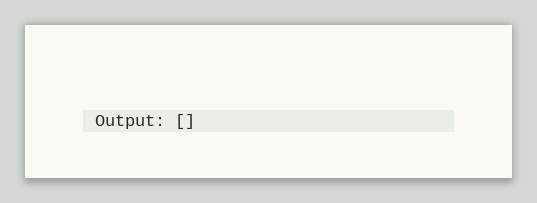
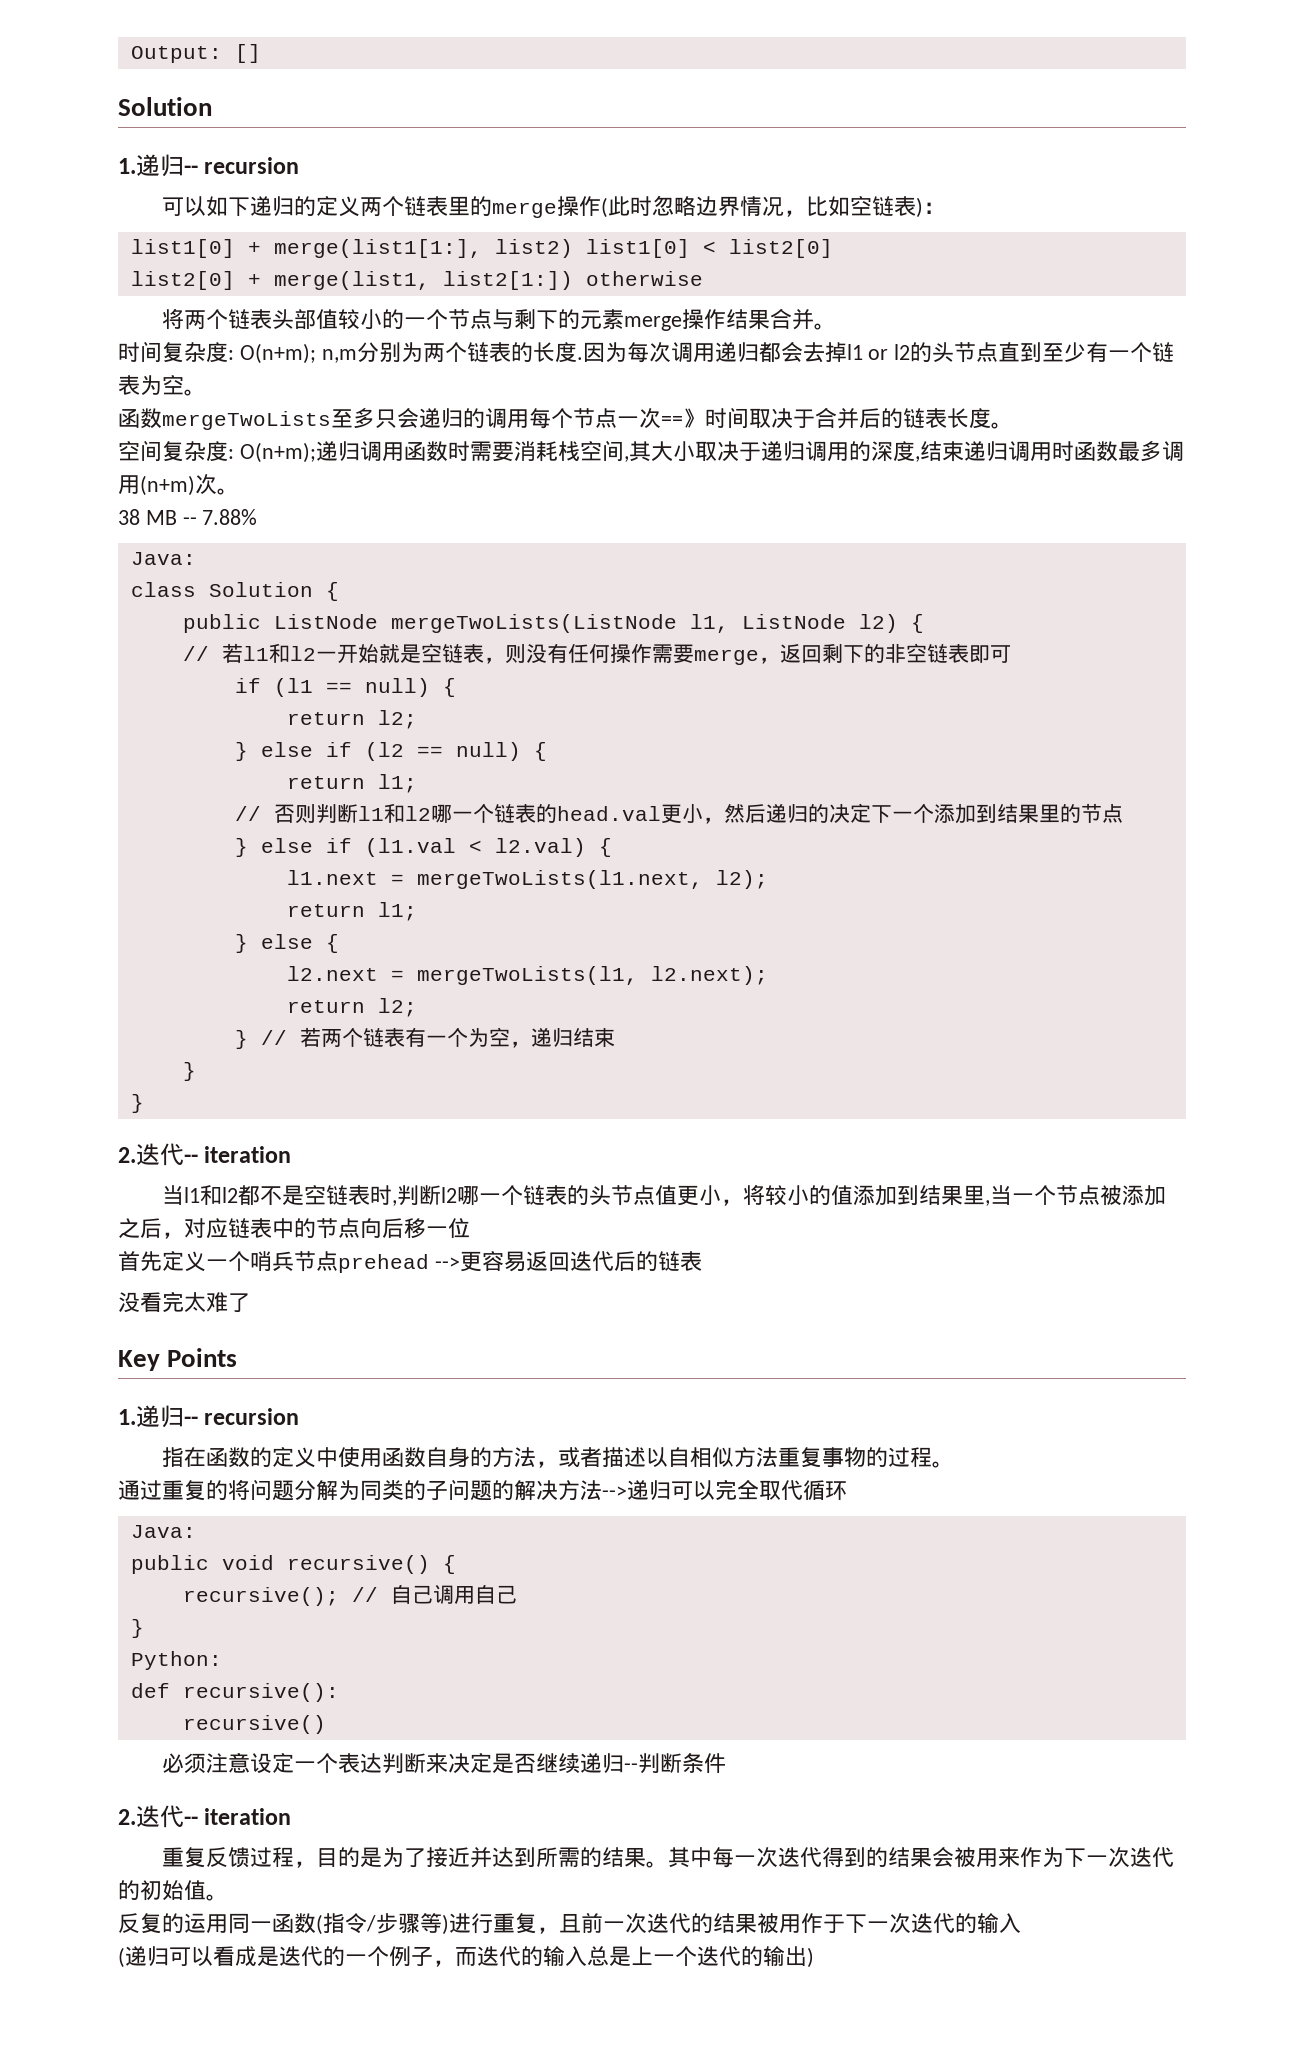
  Output: []
+ Solution
+ 1.递归-- recursion
+ 可以如下递归的定义两个链表里的merge操作(此时忽略边界情况，比如空链表)：
+ list1[0] + merge(list1[1:], list2) list1[0] < list2[0]
+ list2[0] + merge(list1, list2[1:]) otherwise
+ 将两个链表头部值较小的一个节点与剩下的元素merge操作结果合并。
+ 时间复杂度: O(n+m); n,m分别为两个链表的长度.因为每次调用递归都会去掉l1 or l2的头节点直到至少有一个链表为空。
+ 函数mergeTwoLists至多只会递归的调用每个节点一次==》时间取决于合并后的链表长度。
+ 空间复杂度: O(n+m);递归调用函数时需要消耗栈空间,其大小取决于递归调用的深度,结束递归调用时函数最多调用(n+m)次。
+ 38 MB -- 7.88%
+ Java:
+ class Solution {
+ public ListNode mergeTwoLists(ListNode l1, ListNode l2) {
+ // 若l1和l2一开始就是空链表，则没有任何操作需要merge，返回剩下的非空链表即可
+ if (l1 == null) {
+ return l2;
+ } else if (l2 == null) {
+ return l1;
+ // 否则判断l1和l2哪一个链表的head.val更小，然后递归的决定下一个添加到结果里的节点
+ } else if (l1.val < l2.val) {
+ l1.next = mergeTwoLists(l1.next, l2);
+ return l1;
+ } else {
+ l2.next = mergeTwoLists(l1, l2.next);
+ return l2;
+ } // 若两个链表有一个为空，递归结束
+ }
+ }
+ 2.迭代-- iteration
+ 当l1和l2都不是空链表时,判断l2哪一个链表的头节点值更小，将较小的值添加到结果里,当一个节点被添加之后，对应链表中的节点向后移一位
+ 首先定义一个哨兵节点prehead -->更容易返回迭代后的链表
+ 没看完太难了
+ Key Points
+ 1.递归-- recursion
+ 指在函数的定义中使用函数自身的方法，或者描述以自相似方法重复事物的过程。
+ 通过重复的将问题分解为同类的子问题的解决方法-->递归可以完全取代循环
+ Java:
+ public void recursive() {
+ recursive(); // 自己调用自己
+ }
+ Python:
+ def recursive():
+ recursive()
+ 必须注意设定一个表达判断来决定是否继续递归--判断条件
+ 2.迭代-- iteration
+ 重复反馈过程，目的是为了接近并达到所需的结果。其中每一次迭代得到的结果会被用来作为下一次迭代的初始值。
+ 反复的运用同一函数(指令/步骤等)进行重复，且前一次迭代的结果被用作于下一次迭代的输入
+ (递归可以看成是迭代的一个例子，而迭代的输入总是上一个迭代的输出)

